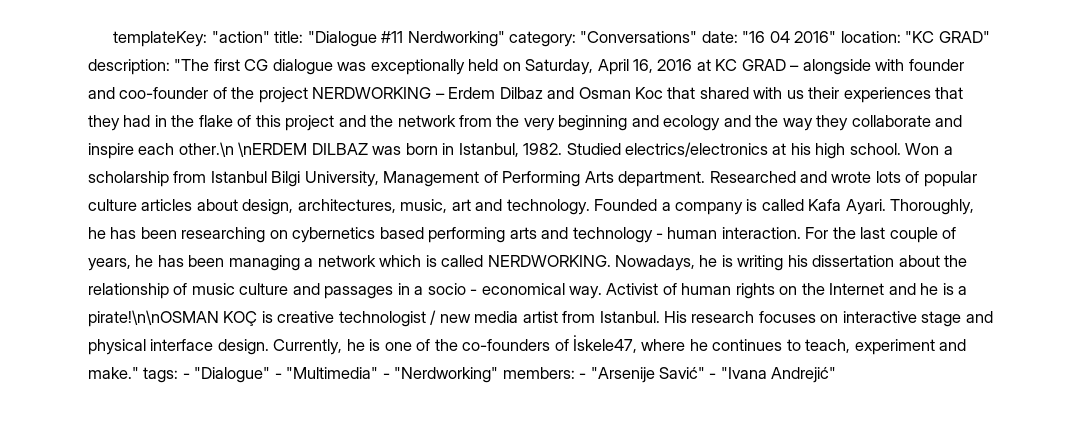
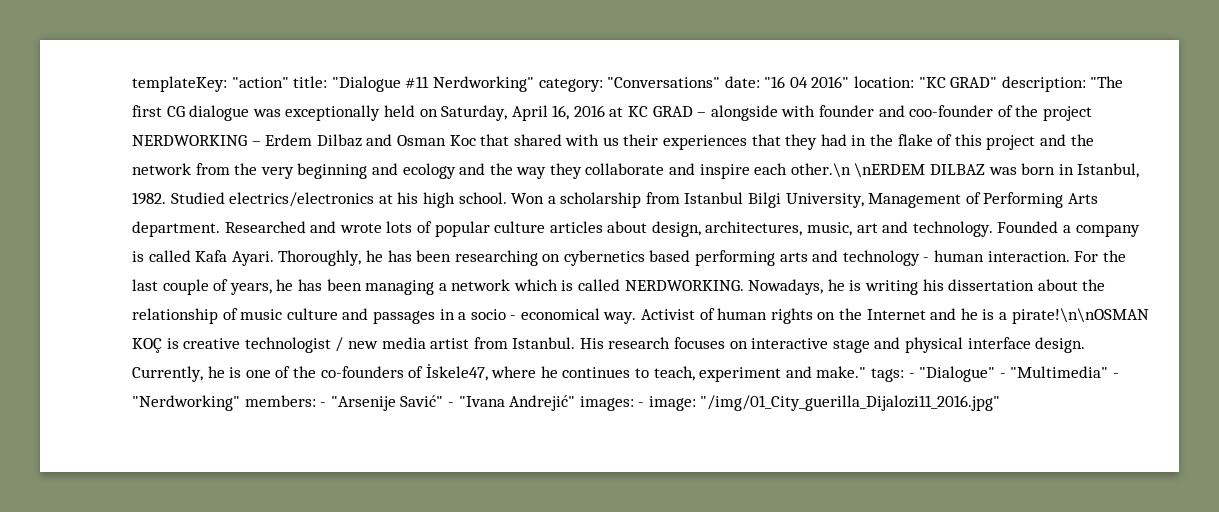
- Currently, he is one of the co-founders of İskele47, where he continues to teach, experiment and make." tags: - "Dialogue" - "Multimedia" - "Nerdworking" members: - "Arsenije Savić" - "Ivana Andrejić"
+ Currently, he is one of the co-founders of İskele47, where he continues to teach, experiment and make." tags: - "Dialogue" - "Multimedia" - "Nerdworking" members: - "Arsenije Savić" - "Ivana Andrejić" images: - image: "/img/01_City_guerilla_Dijalozi11_2016.jpg"

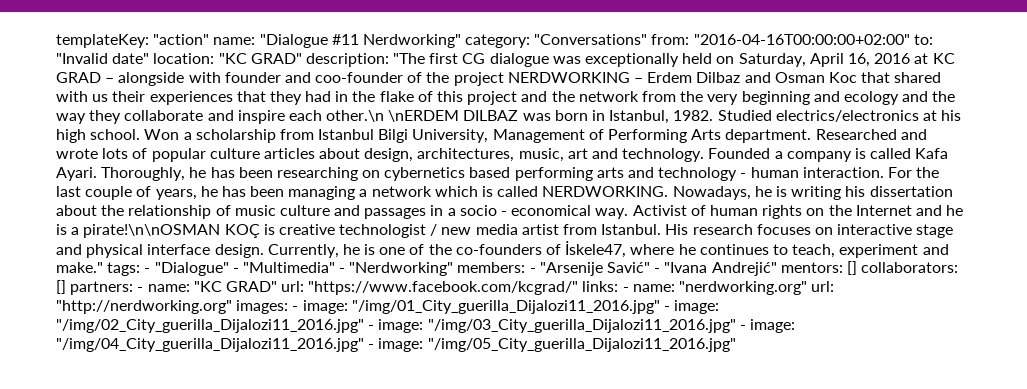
- "action" title:
+ "action" name:
- "Conversations" date: "16 04 2016" location:
+ "Conversations" from: "2016-04-16T00:00:00+02:00" to: "Invalid date" location:
- Currently, he is one of the co-founders of İskele47, where he continues to teach, experiment and make." tags: - "Dialogue" - "Multimedia" - "Nerdworking" members: - "Arsenije Savić" - "Ivana Andrejić" images: - image: "/img/01_City_guerilla_Dijalozi11_2016.jpg"
+ Currently, he is one of the co-founders of İskele47, where he continues to teach, experiment and make." tags: - "Dialogue" - "Multimedia" - "Nerdworking" members: - "Arsenije Savić" - "Ivana Andrejić" mentors: [] collaborators: [] partners: - name: "KC GRAD" url: "https://www.facebook.com/kcgrad/" links: - name: "nerdworking.org" url: "http://nerdworking.org" images: - image: "/img/01_City_guerilla_Dijalozi11_2016.jpg" - image: "/img/02_City_guerilla_Dijalozi11_2016.jpg" - image: "/img/03_City_guerilla_Dijalozi11_2016.jpg" - image: "/img/04_City_guerilla_Dijalozi11_2016.jpg" - image: "/img/05_City_guerilla_Dijalozi11_2016.jpg"

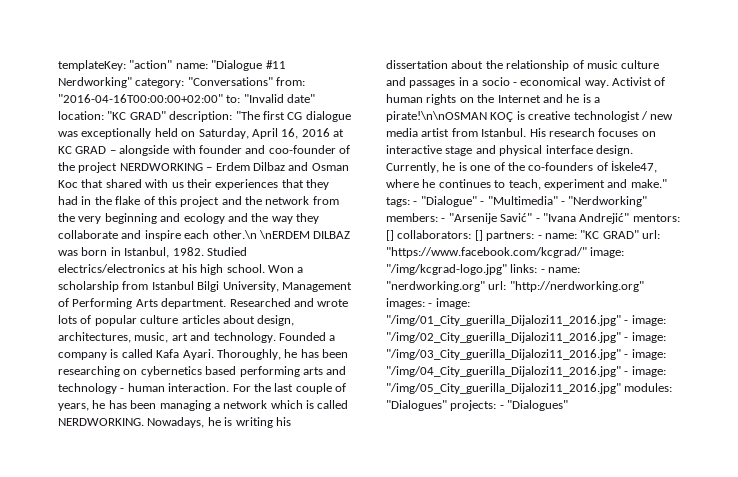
- "https://www.facebook.com/kcgrad/" links:
+ "https://www.facebook.com/kcgrad/" image: "/img/kcgrad-logo.jpg" links:
- "/img/05_City_guerilla_Dijalozi11_2016.jpg"
+ "/img/05_City_guerilla_Dijalozi11_2016.jpg" modules: "Dialogues" projects: - "Dialogues"

